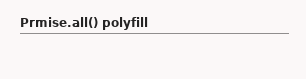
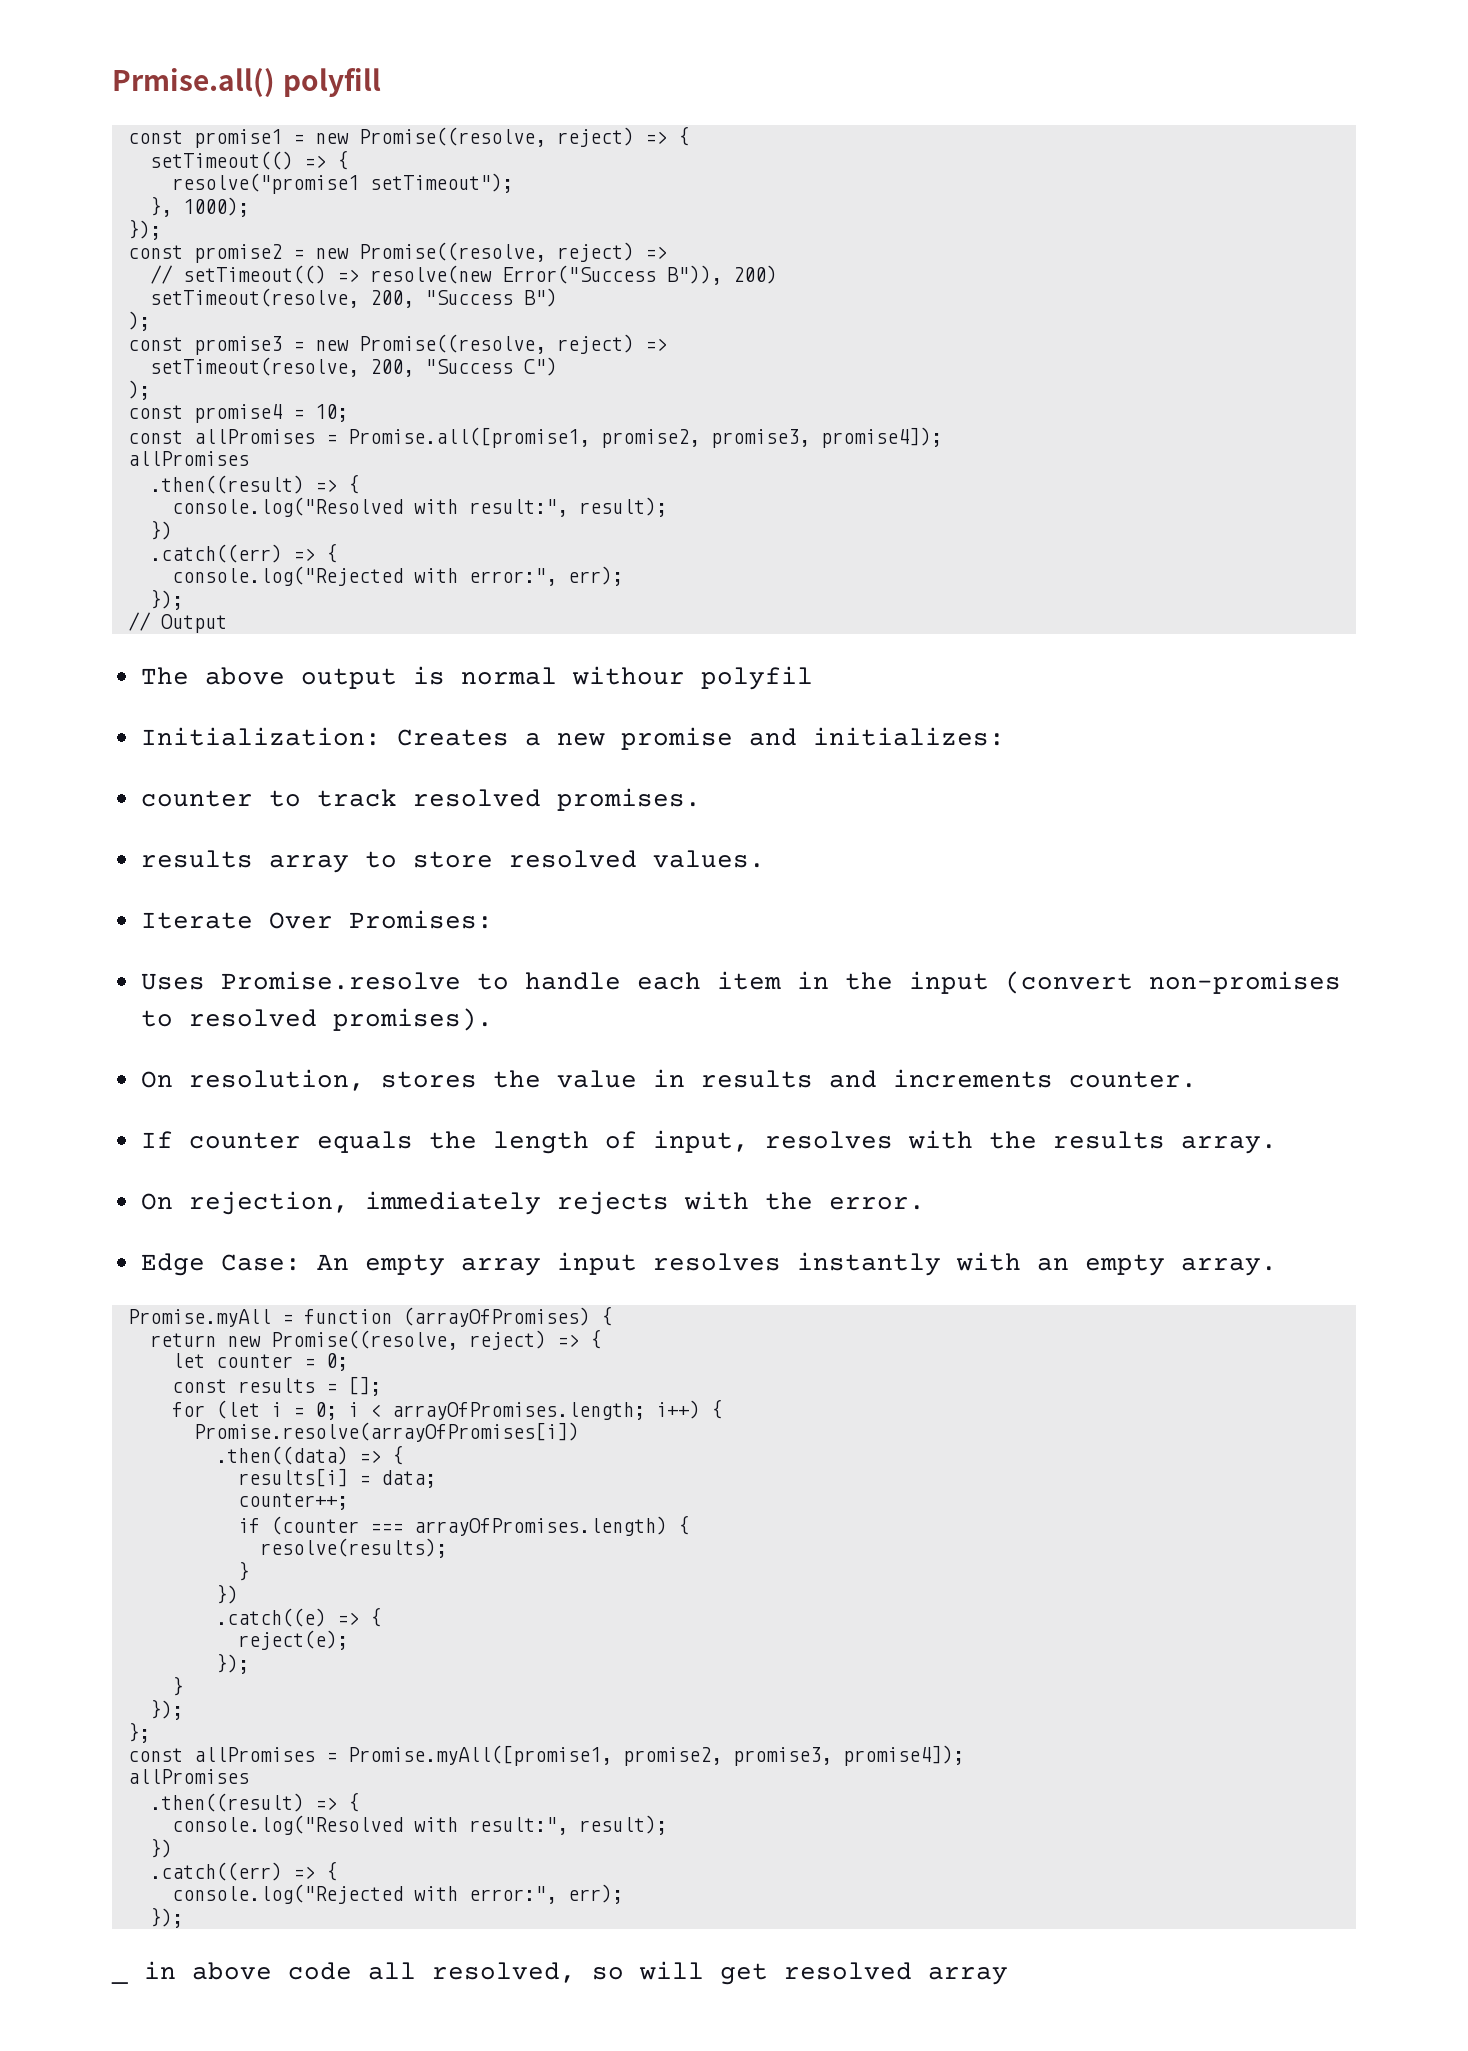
+ const promise1 = new Promise((resolve, reject) => {
+ setTimeout(() => {
+ resolve("promise1 setTimeout");
+ }, 1000);
+ });
+ const promise2 = new Promise((resolve, reject) =>
+ // setTimeout(() => resolve(new Error("Success B")), 200)
+ setTimeout(resolve, 200, "Success B")
+ );
+ const promise3 = new Promise((resolve, reject) =>
+ setTimeout(resolve, 200, "Success C")
+ );
+ const promise4 = 10;
+ const allPromises = Promise.all([promise1, promise2, promise3, promise4]);
+ allPromises
+ .then((result) => {
+ console.log("Resolved with result:", result);
+ })
+ .catch((err) => {
+ console.log("Rejected with error:", err);
+ });
+ // Output
+ The above output is normal withour polyfil
+ Initialization: Creates a new promise and initializes:
+ counter to track resolved promises.
+ results array to store resolved values.
+ Iterate Over Promises:
+ Uses Promise.resolve to handle each item in the input (convert non-promises to resolved promises).
+ On resolution, stores the value in results and increments counter.
+ If counter equals the length of input, resolves with the results array.
+ On rejection, immediately rejects with the error.
+ Edge Case: An empty array input resolves instantly with an empty array.
+ Promise.myAll = function (arrayOfPromises) {
+ return new Promise((resolve, reject) => {
+ let counter = 0;
+ const results = [];
+ for (let i = 0; i < arrayOfPromises.length; i++) {
+ Promise.resolve(arrayOfPromises[i])
+ .then((data) => {
+ results[i] = data;
+ counter++;
+ if (counter === arrayOfPromises.length) {
+ resolve(results);
+ }
+ })
+ .catch((e) => {
+ reject(e);
+ });
+ }
+ });
+ };
+ const allPromises = Promise.myAll([promise1, promise2, promise3, promise4]);
+ allPromises
+ .then((result) => {
+ console.log("Resolved with result:", result);
+ })
+ .catch((err) => {
+ console.log("Rejected with error:", err);
+ });
+ _ in above code all resolved, so will get resolved array

